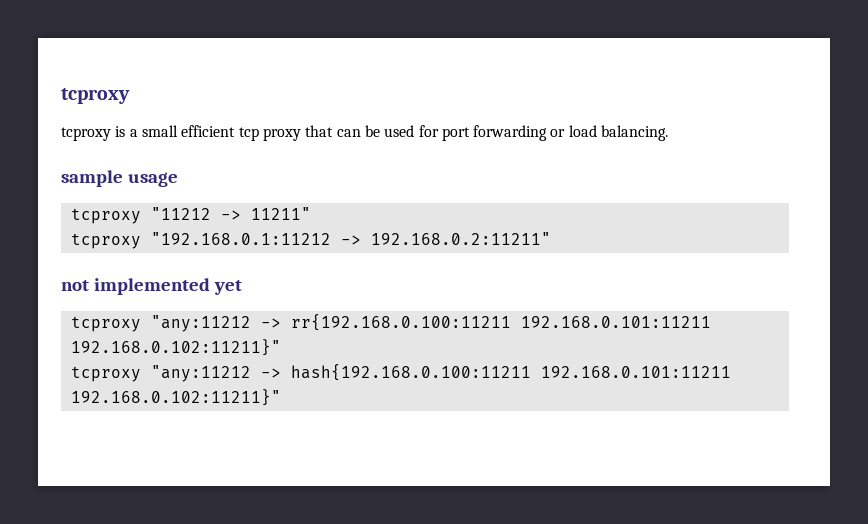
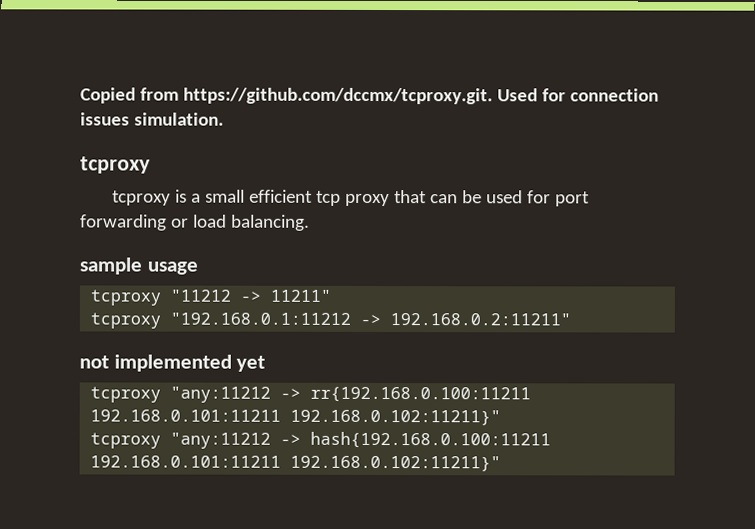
+ Copied from https://github.com/dccmx/tcproxy.git. Used for connection issues simulation.

